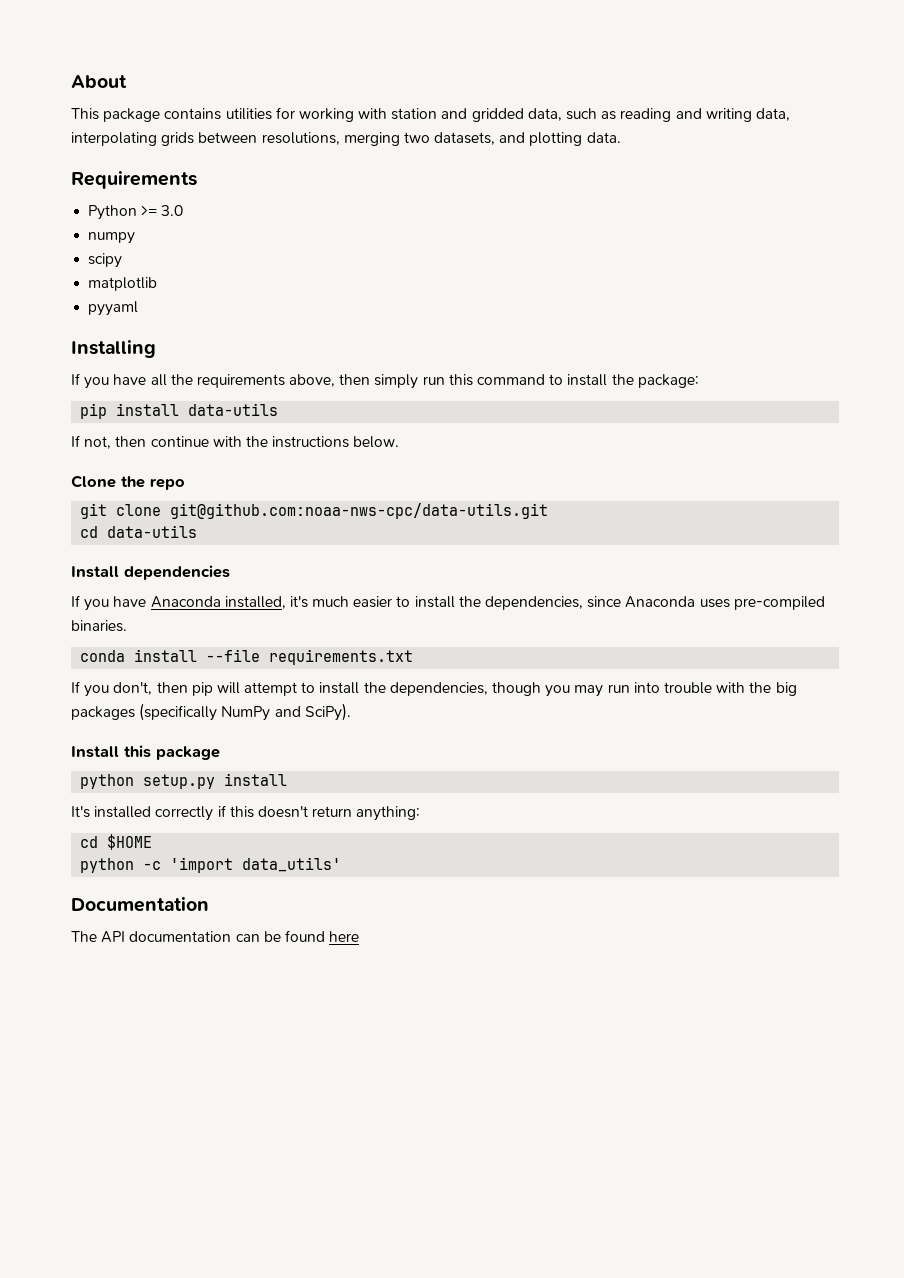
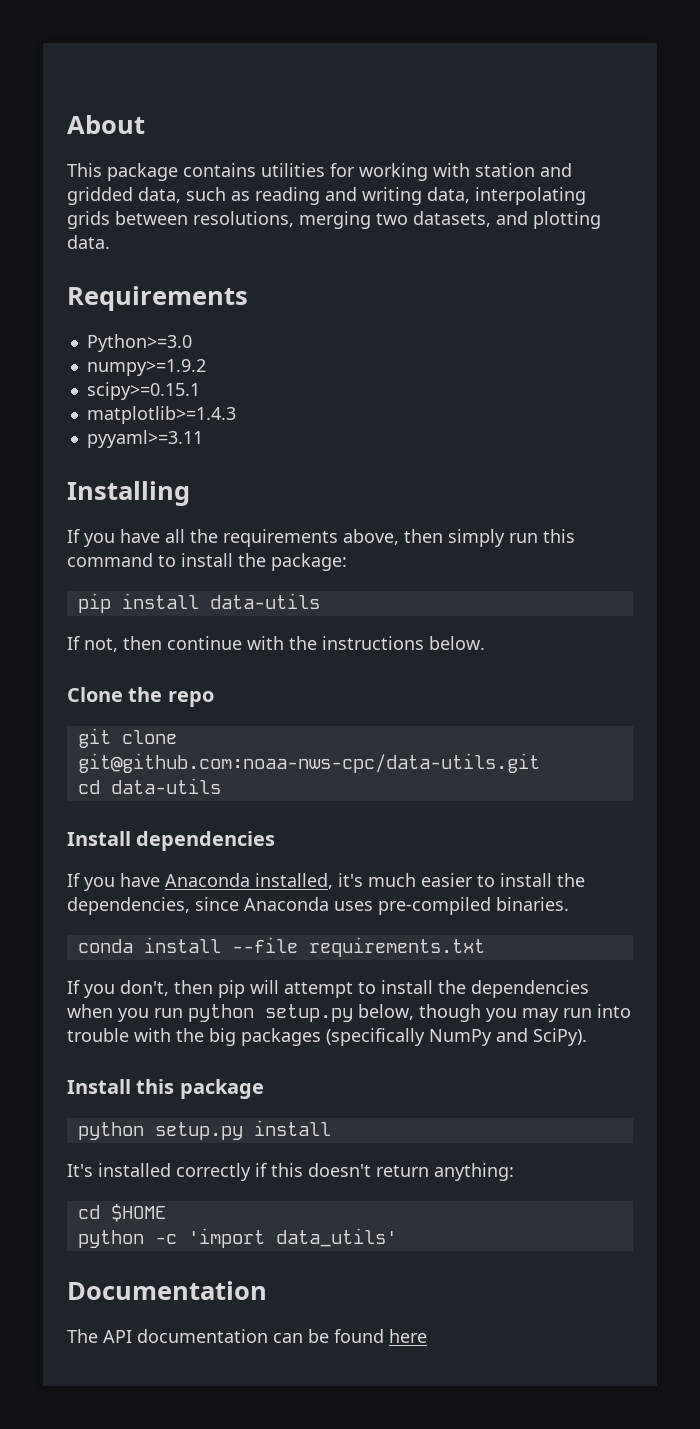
- Python >= 3.0
- numpy
- scipy
- matplotlib
- pyyaml
+ Python>=3.0
+ numpy>=1.9.2
+ scipy>=0.15.1
+ matplotlib>=1.4.3
+ pyyaml>=3.11
- If you don't, then pip will attempt to install the dependencies, though you may run into trouble with the big packages (specifically NumPy and SciPy).
+ If you don't, then pip will attempt to install the dependencies when you run python setup.py below, though you may run into trouble with the big packages (specifically NumPy and SciPy).

